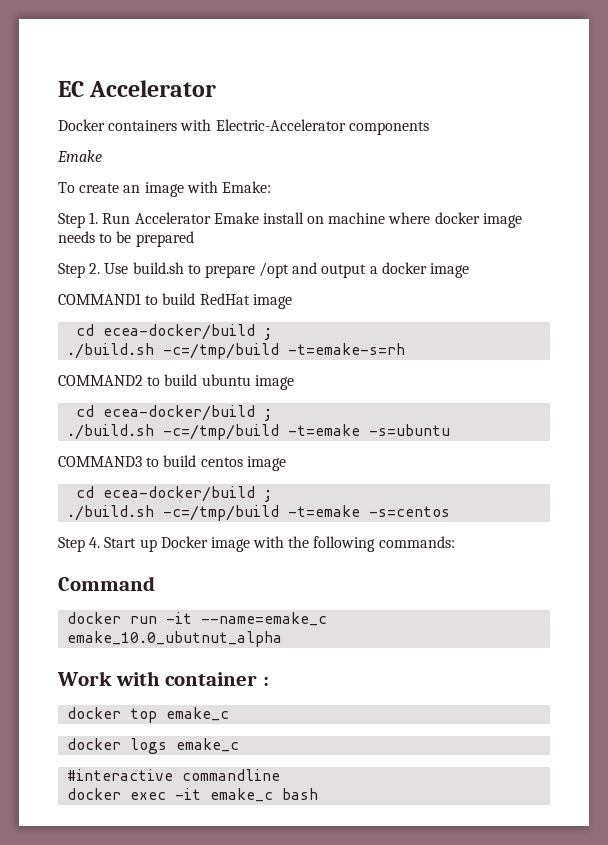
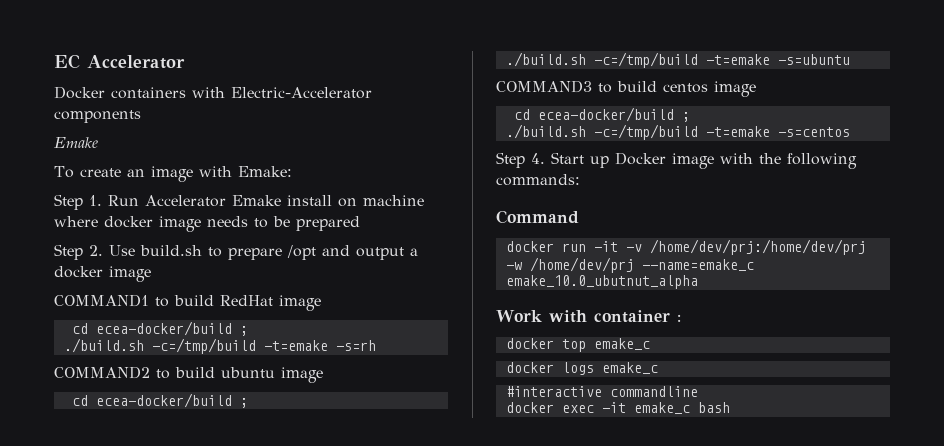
- ./build.sh -c=/tmp/build -t=emake-s=rh
+ ./build.sh -c=/tmp/build -t=emake -s=rh
- docker run -it --name=emake_c emake_10.0_ubutnut_alpha
+ docker run -it -v /home/dev/prj:/home/dev/prj -w /home/dev/prj --name=emake_c emake_10.0_ubutnut_alpha

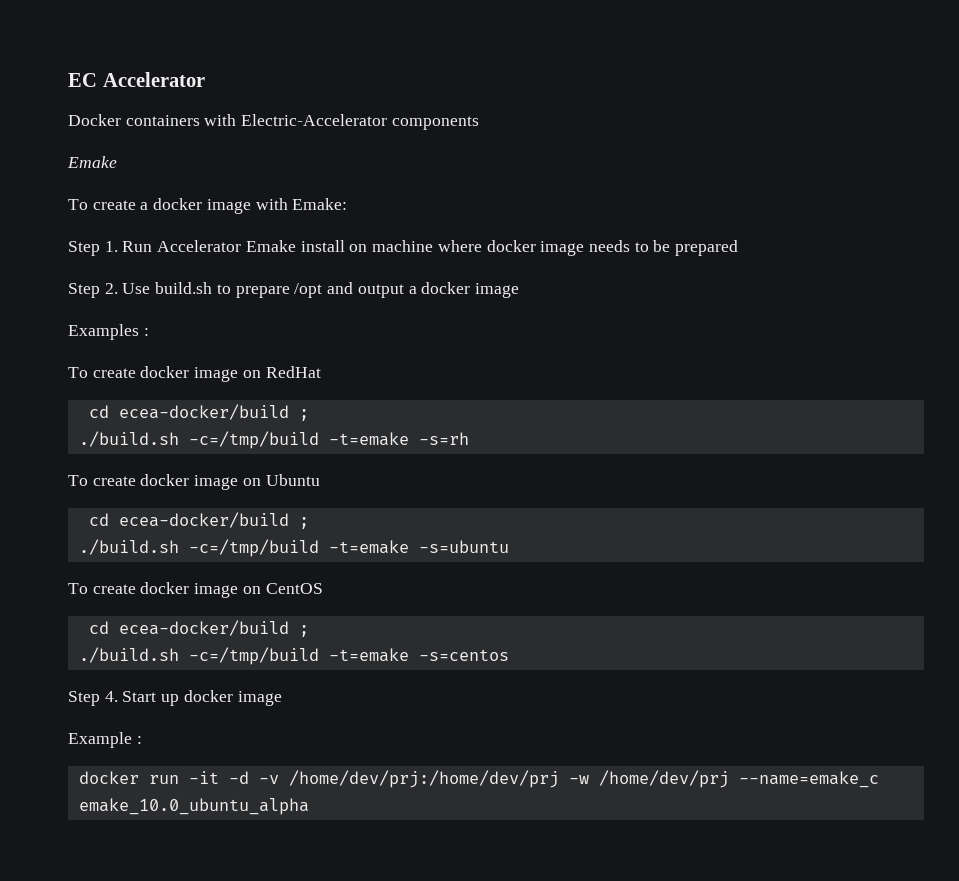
- To create an image with Emake:
+ To create a docker image with Emake:
- COMMAND1 to build RedHat image
+ Examples :
+ To create docker image on RedHat
- COMMAND2 to build ubuntu image
+ To create docker image on Ubuntu
- COMMAND3 to build centos image
+ To create docker image on CentOS
- Step 4. Start up Docker image with the following commands:
- Command
+ Step 4. Start up docker image
+ Example :
- docker run -it -v /home/dev/prj:/home/dev/prj -w /home/dev/prj --name=emake_c emake_10.0_ubutnut_alpha
- Work with container :
- docker top emake_c
- docker logs emake_c
- #interactive commandline
- docker exec -it emake_c bash
+ docker run -it -d -v /home/dev/prj:/home/dev/prj -w /home/dev/prj --name=emake_c emake_10.0_ubuntu_alpha

